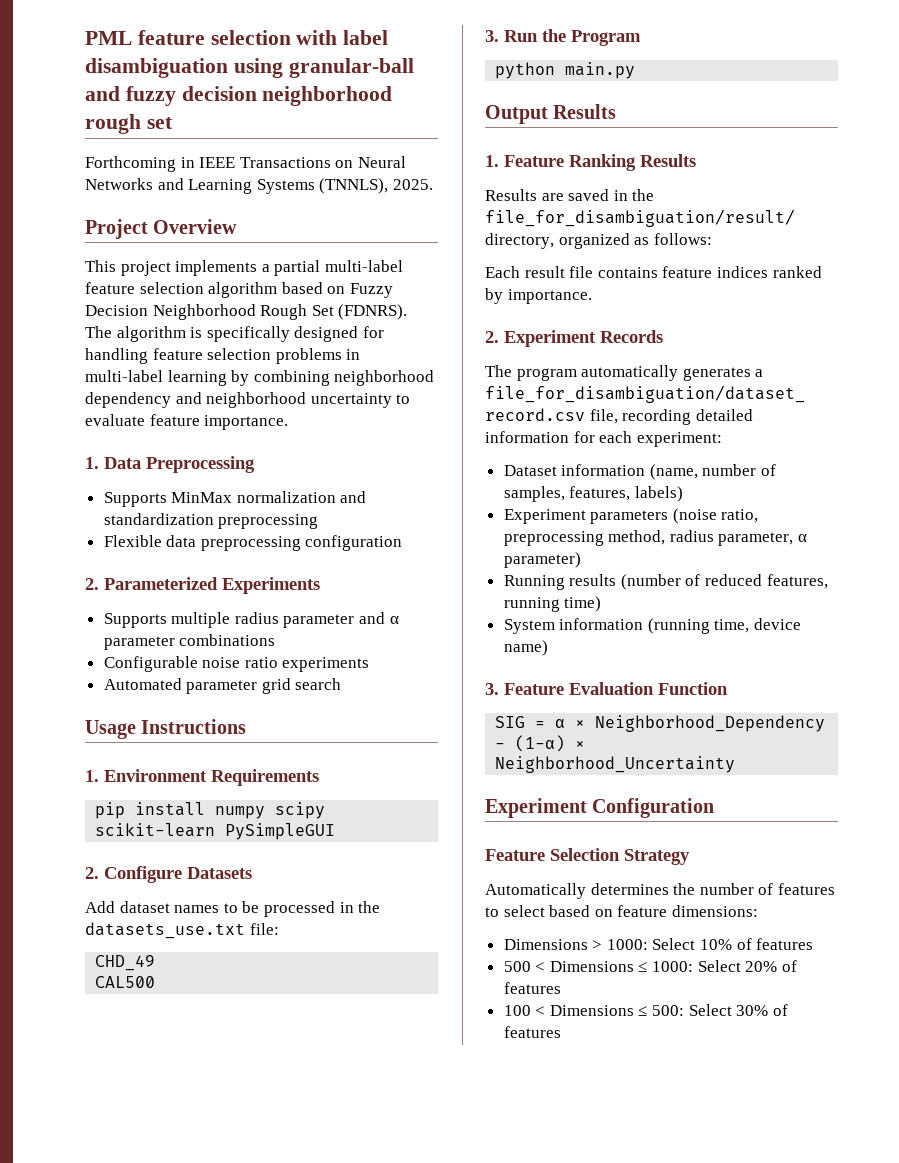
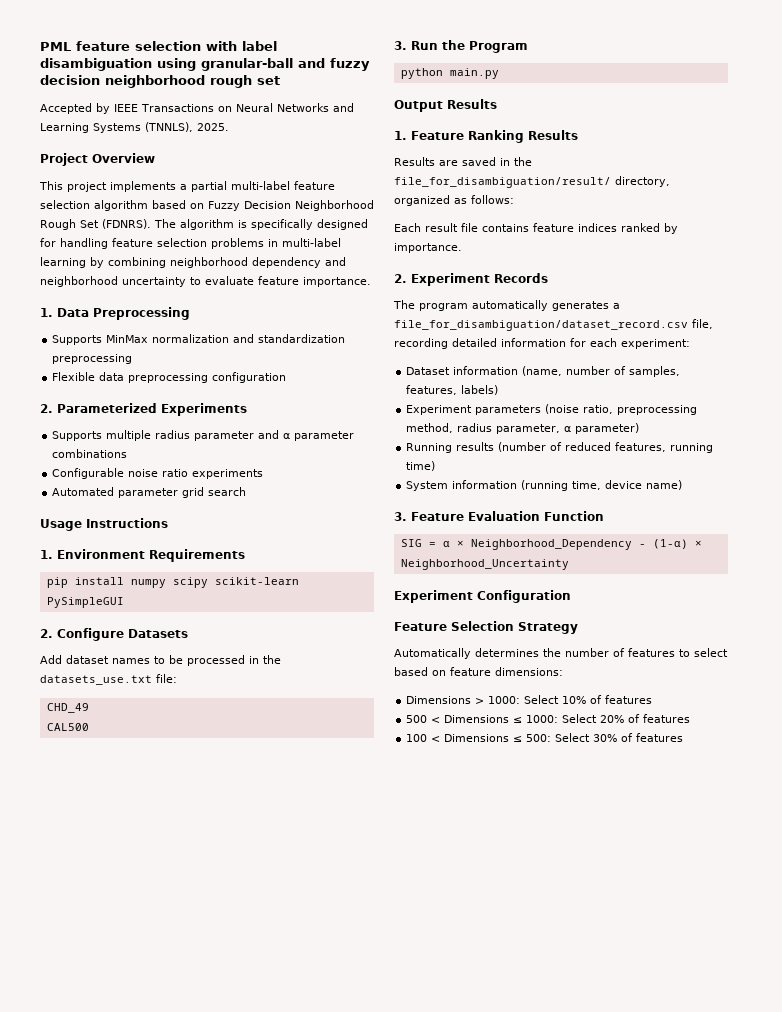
- Forthcoming in IEEE Transactions on Neural Networks and Learning Systems (TNNLS), 2025.
+ Accepted by IEEE Transactions on Neural Networks and Learning Systems (TNNLS), 2025.

